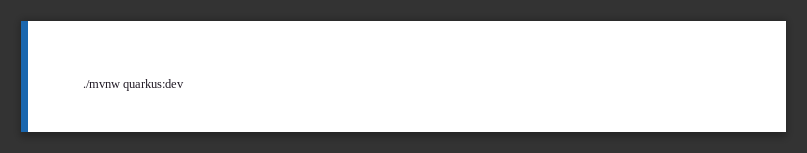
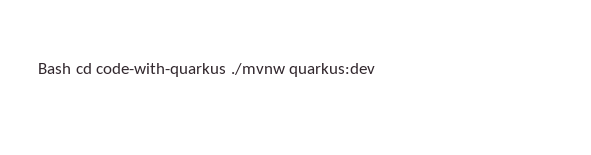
- ./mvnw quarkus:dev
+ Bash cd code-with-quarkus ./mvnw quarkus:dev

